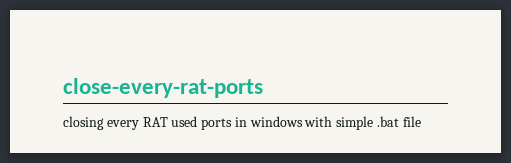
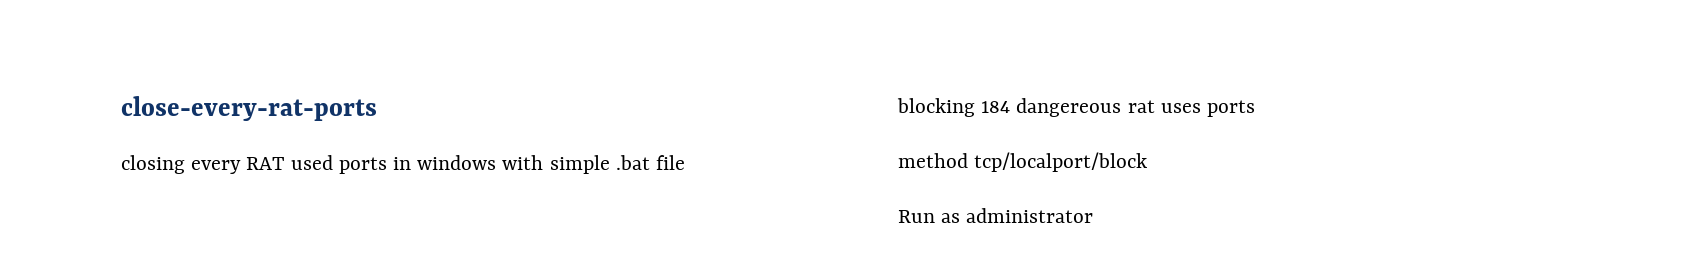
+ blocking 184 dangereous rat uses ports
+ method tcp/localport/block
+ Run as administrator

